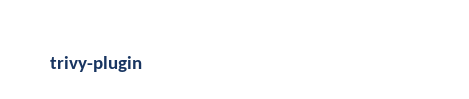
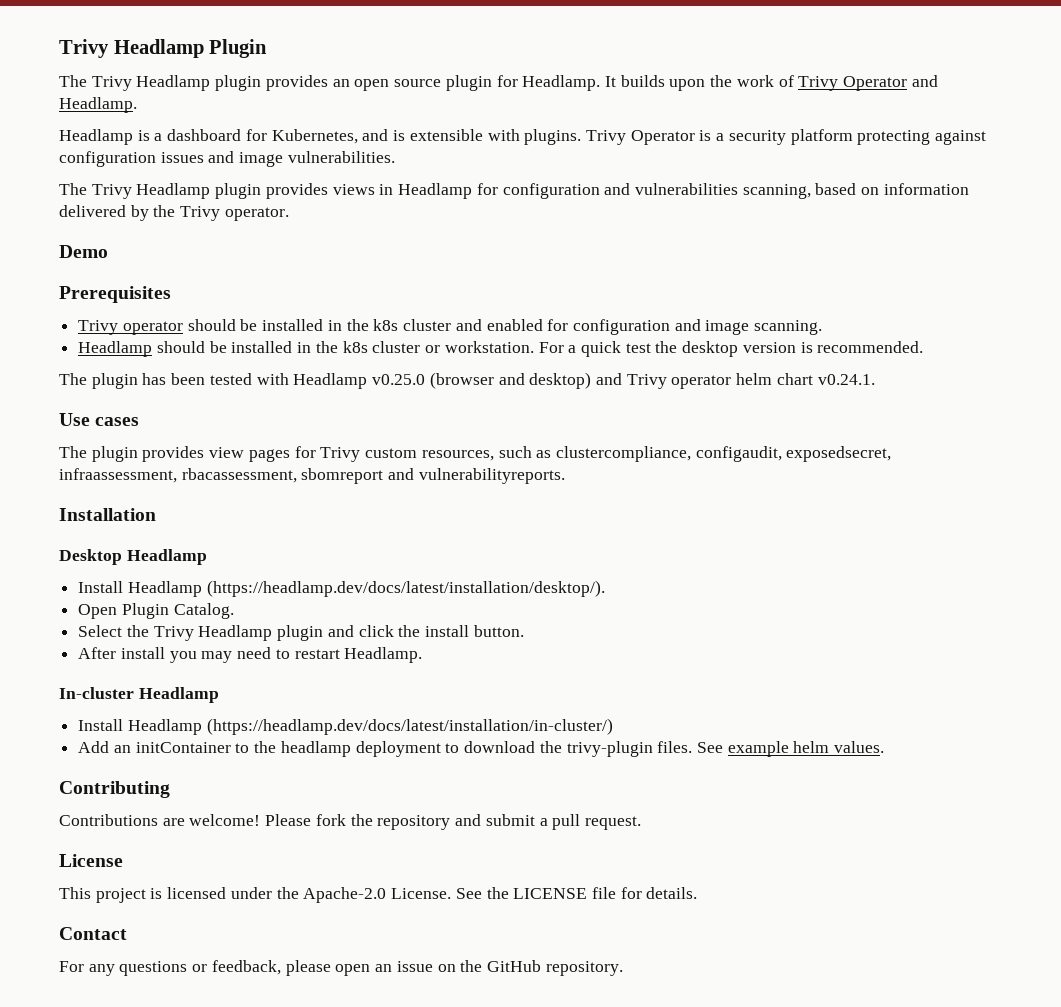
- trivy-plugin
+ Trivy Headlamp Plugin
+ The Trivy Headlamp plugin provides an open source plugin for Headlamp. It builds upon the work of Trivy Operator and Headlamp.
+ Headlamp is a dashboard for Kubernetes, and is extensible with plugins. Trivy Operator is a security platform protecting against configuration issues and image vulnerabilities.
+ The Trivy Headlamp plugin provides views in Headlamp for configuration and vulnerabilities scanning, based on information delivered by the Trivy operator.
+ Demo
+ Prerequisites
+ Trivy operator should be installed in the k8s cluster and enabled for configuration and image scanning.
+ Headlamp should be installed in the k8s cluster or workstation. For a quick test the desktop version is recommended.
+ The plugin has been tested with Headlamp v0.25.0 (browser and desktop) and Trivy operator helm chart v0.24.1.
+ Use cases
+ The plugin provides view pages for Trivy custom resources, such as clustercompliance, configaudit, exposedsecret, infraassessment, rbacassessment, sbomreport and vulnerabilityreports.
+ Installation
+ Desktop Headlamp
+ Install Headlamp (https://headlamp.dev/docs/latest/installation/desktop/).
+ Open Plugin Catalog.
+ Select the Trivy Headlamp plugin and click the install button.
+ After install you may need to restart Headlamp.
+ In-cluster Headlamp
+ Install Headlamp (https://headlamp.dev/docs/latest/installation/in-cluster/)
+ Add an initContainer to the headlamp deployment to download the trivy-plugin files. See example helm values.
+ Contributing
+ Contributions are welcome! Please fork the repository and submit a pull request.
+ License
+ This project is licensed under the Apache-2.0 License. See the LICENSE file for details.
+ Contact
+ For any questions or feedback, please open an issue on the GitHub repository.

